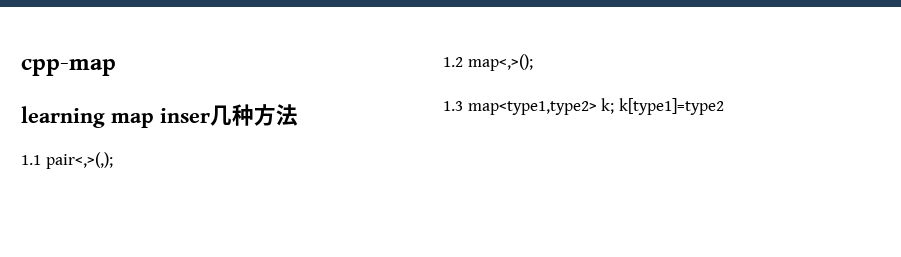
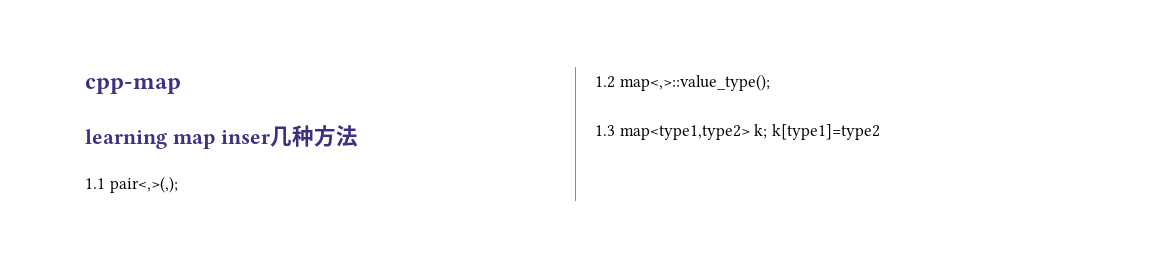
- 1.2 map<,>();
+ 1.2 map<,>::value_type();

